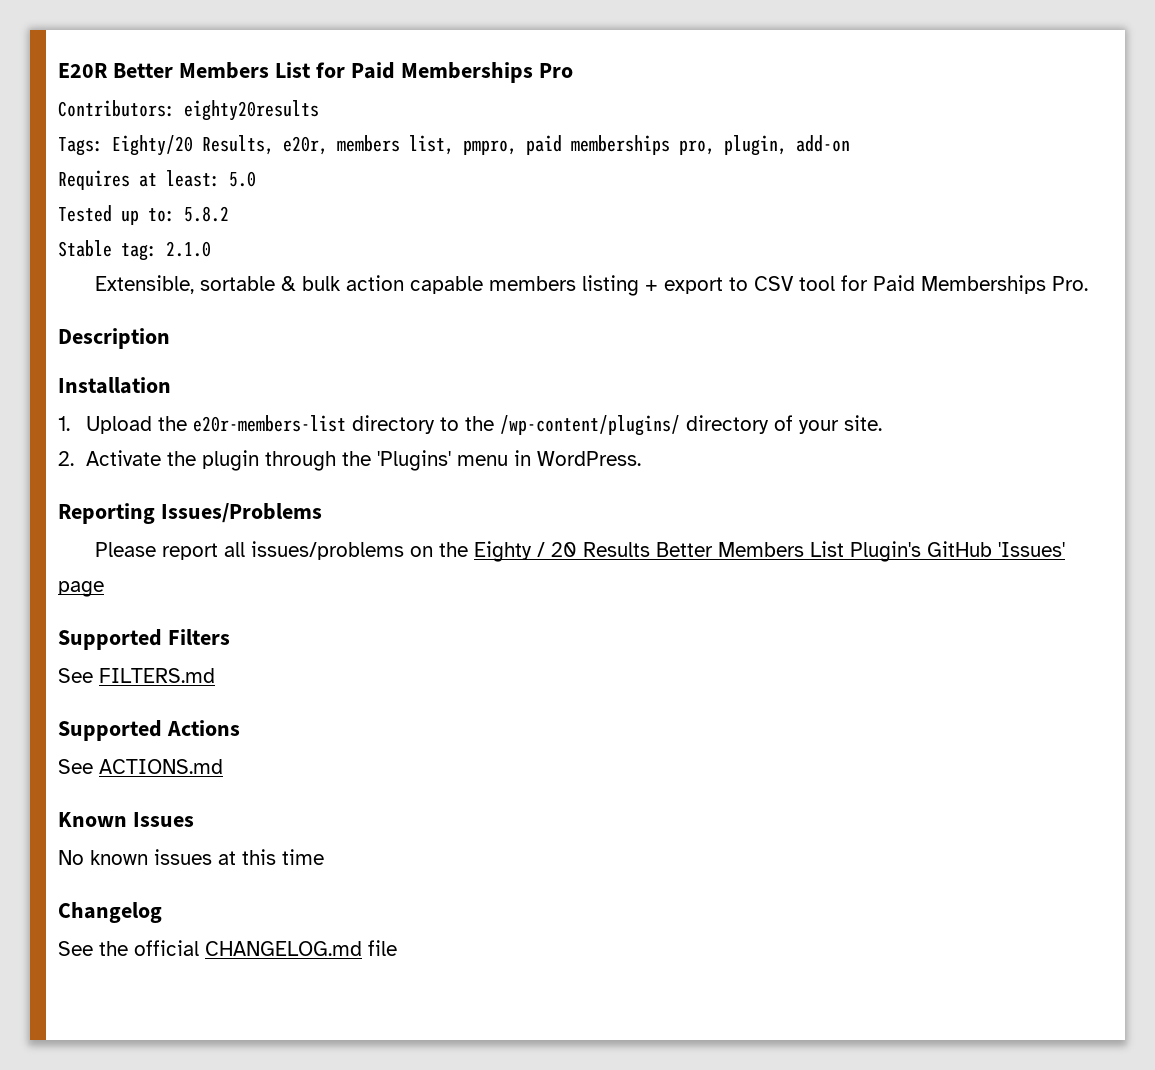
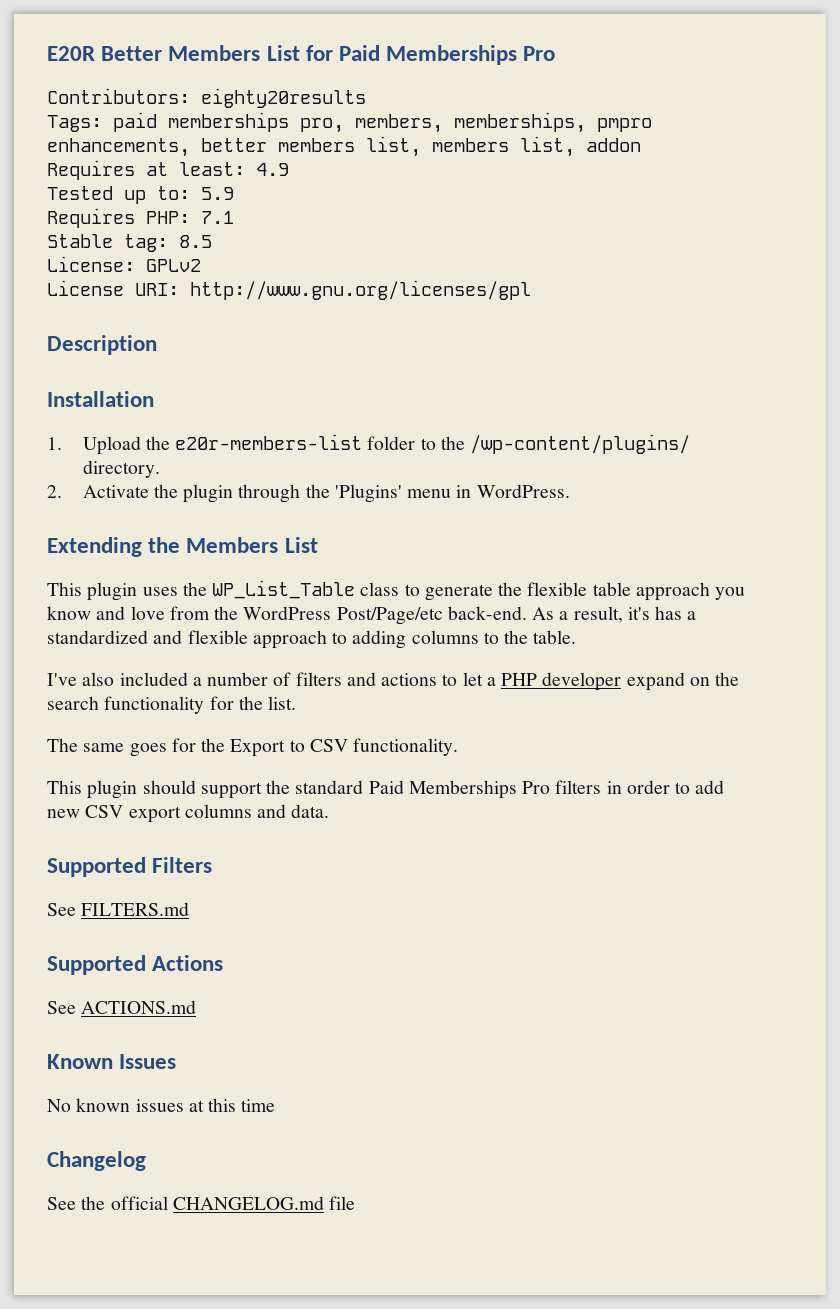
- Tags: Eighty/20 Results, e20r, members list, pmpro, paid memberships pro, plugin, add-on
+ Tags: paid memberships pro, members, memberships, pmpro enhancements, better members list, members list, addon
- Requires at least: 5.0
+ Requires at least: 4.9
- Tested up to: 5.8.2
- Stable tag: 2.1.0
- Extensible, sortable & bulk action capable members listing + export to CSV tool for Paid Memberships Pro.
+ Tested up to: 5.9
+ Requires PHP: 7.1
+ Stable tag: 8.5
+ License: GPLv2
+ License URI: http://www.gnu.org/licenses/gpl
- 1. Upload the e20r-members-list directory to the /wp-content/plugins/ directory of your site.
+ 1. Upload the e20r-members-list folder to the /wp-content/plugins/ directory.
- Reporting Issues/Problems
- Please report all issues/problems on the Eighty / 20 Results Better Members List Plugin's GitHub 'Issues' page
+ Extending the Members List
+ This plugin uses the WP_List_Table class to generate the flexible table approach you know and love from the WordPress Post/Page/etc back-end. As a result, it's has a standardized and flexible approach to adding columns to the table.
+ I've also included a number of filters and actions to let a PHP developer expand on the search functionality for the list.
+ The same goes for the Export to CSV functionality.
+ This plugin should support the standard Paid Memberships Pro filters in order to add new CSV export columns and data.

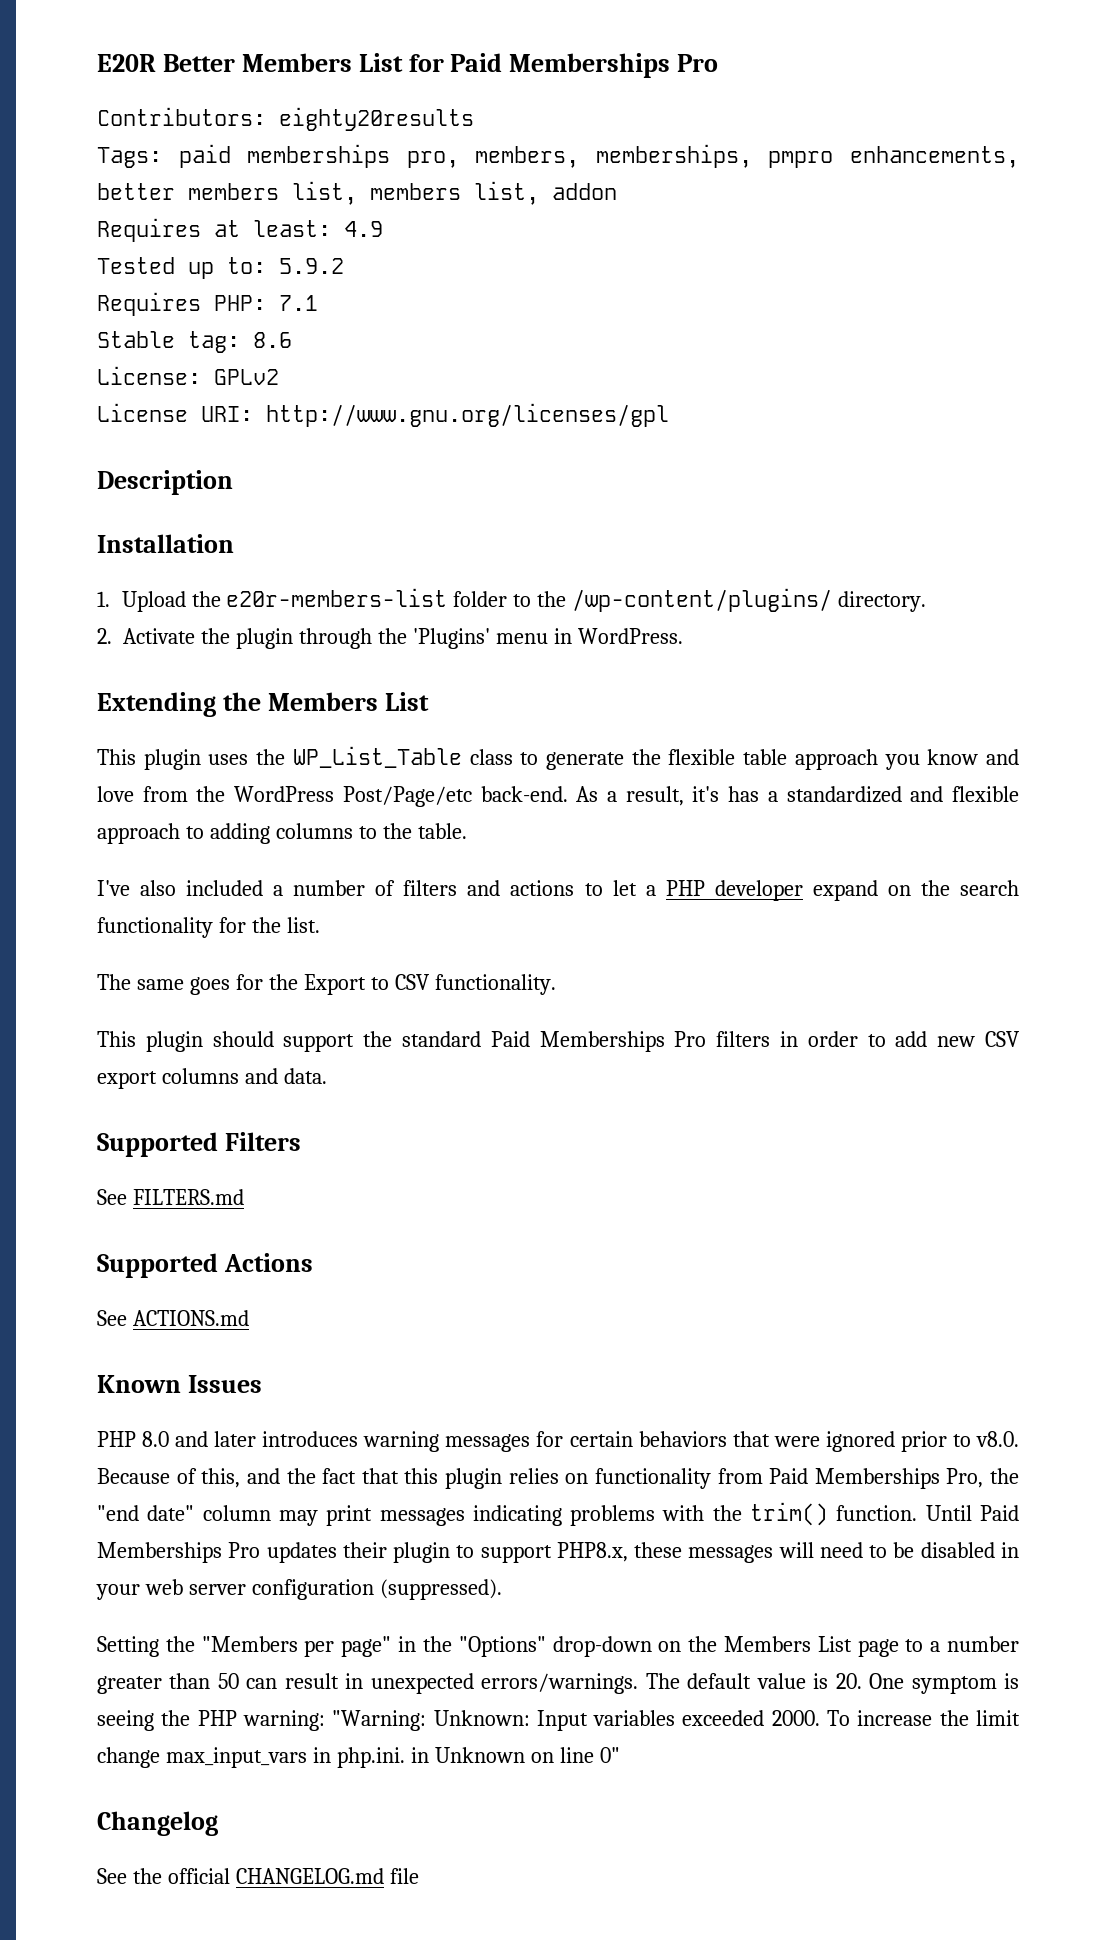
- Tested up to: 5.9
+ Tested up to: 5.9.2
- Stable tag: 8.5
+ Stable tag: 8.6
- No known issues at this time
+ PHP 8.0 and later introduces warning messages for certain behaviors that were ignored prior to v8.0. Because of this, and the fact that this plugin relies on functionality from Paid Memberships Pro, the "end date" column may print messages indicating problems with the trim() function. Until Paid Memberships Pro updates their plugin to support PHP8.x, these messages will need to be disabled in your web server configuration (suppressed).
+ Setting the "Members per page" in the "Options" drop-down on the Members List page to a number greater than 50 can result in unexpected errors/warnings. The default value is 20. One symptom is seeing the PHP warning: "Warning: Unknown: Input variables exceeded 2000. To increase the limit change max_input_vars in php.ini. in Unknown on line 0"

